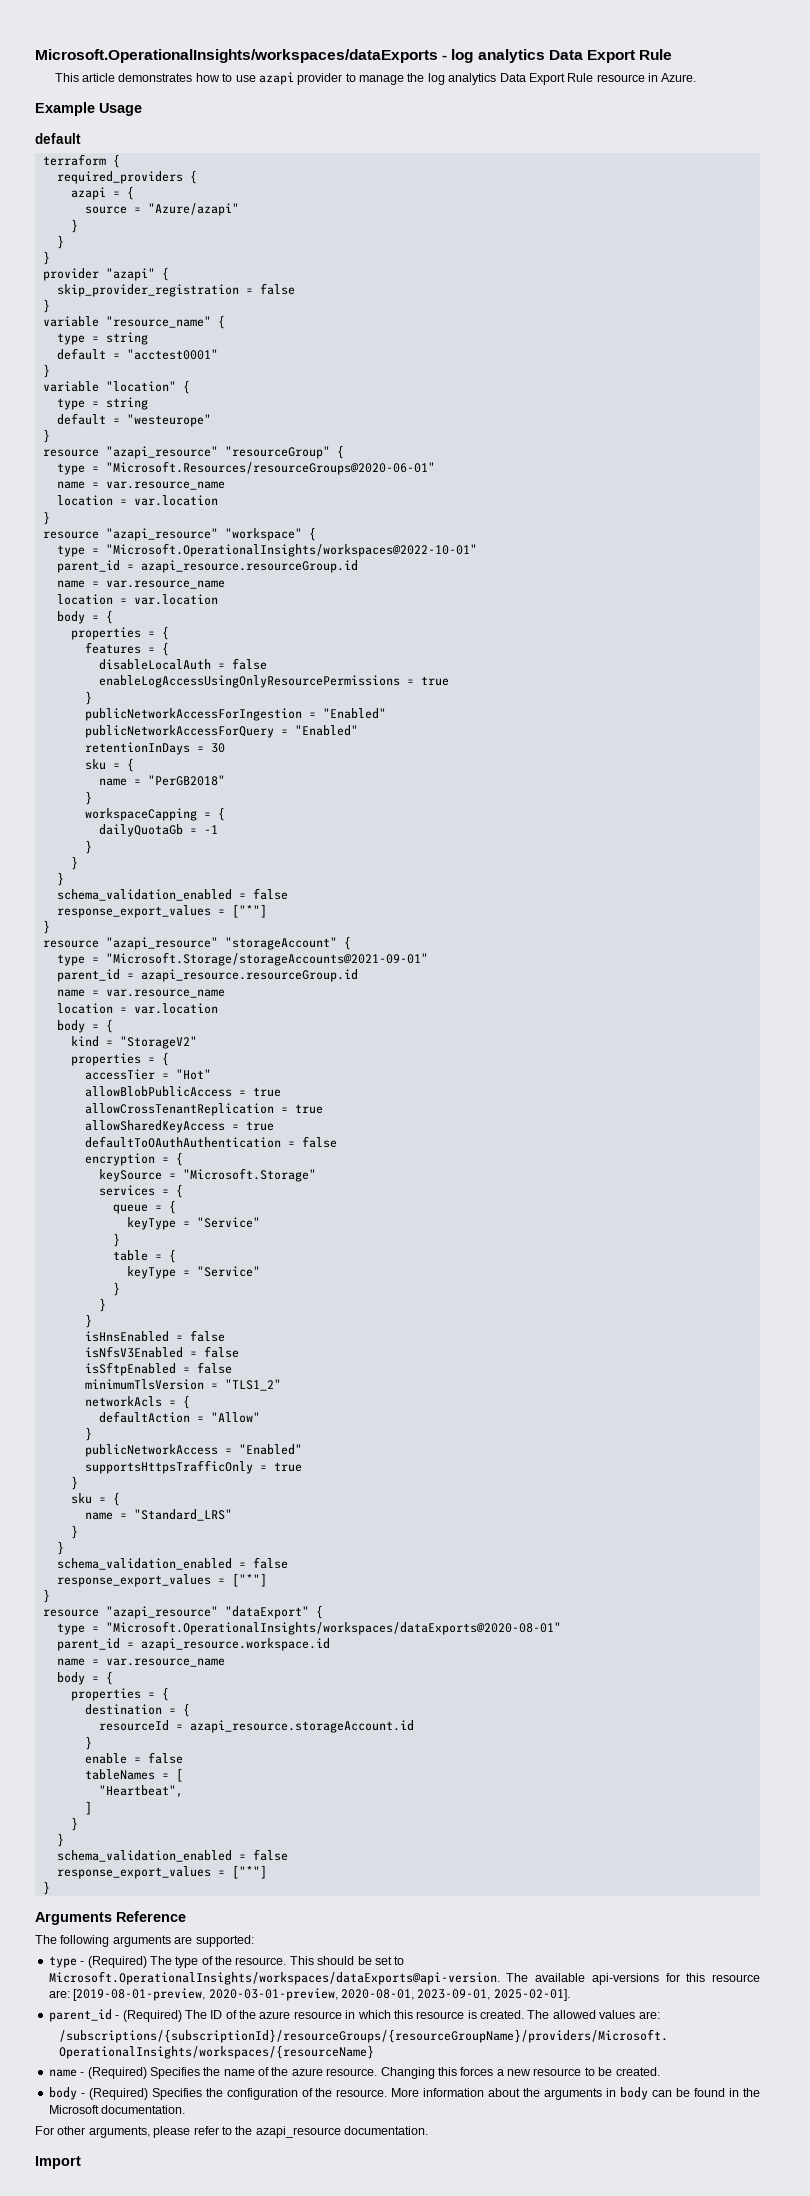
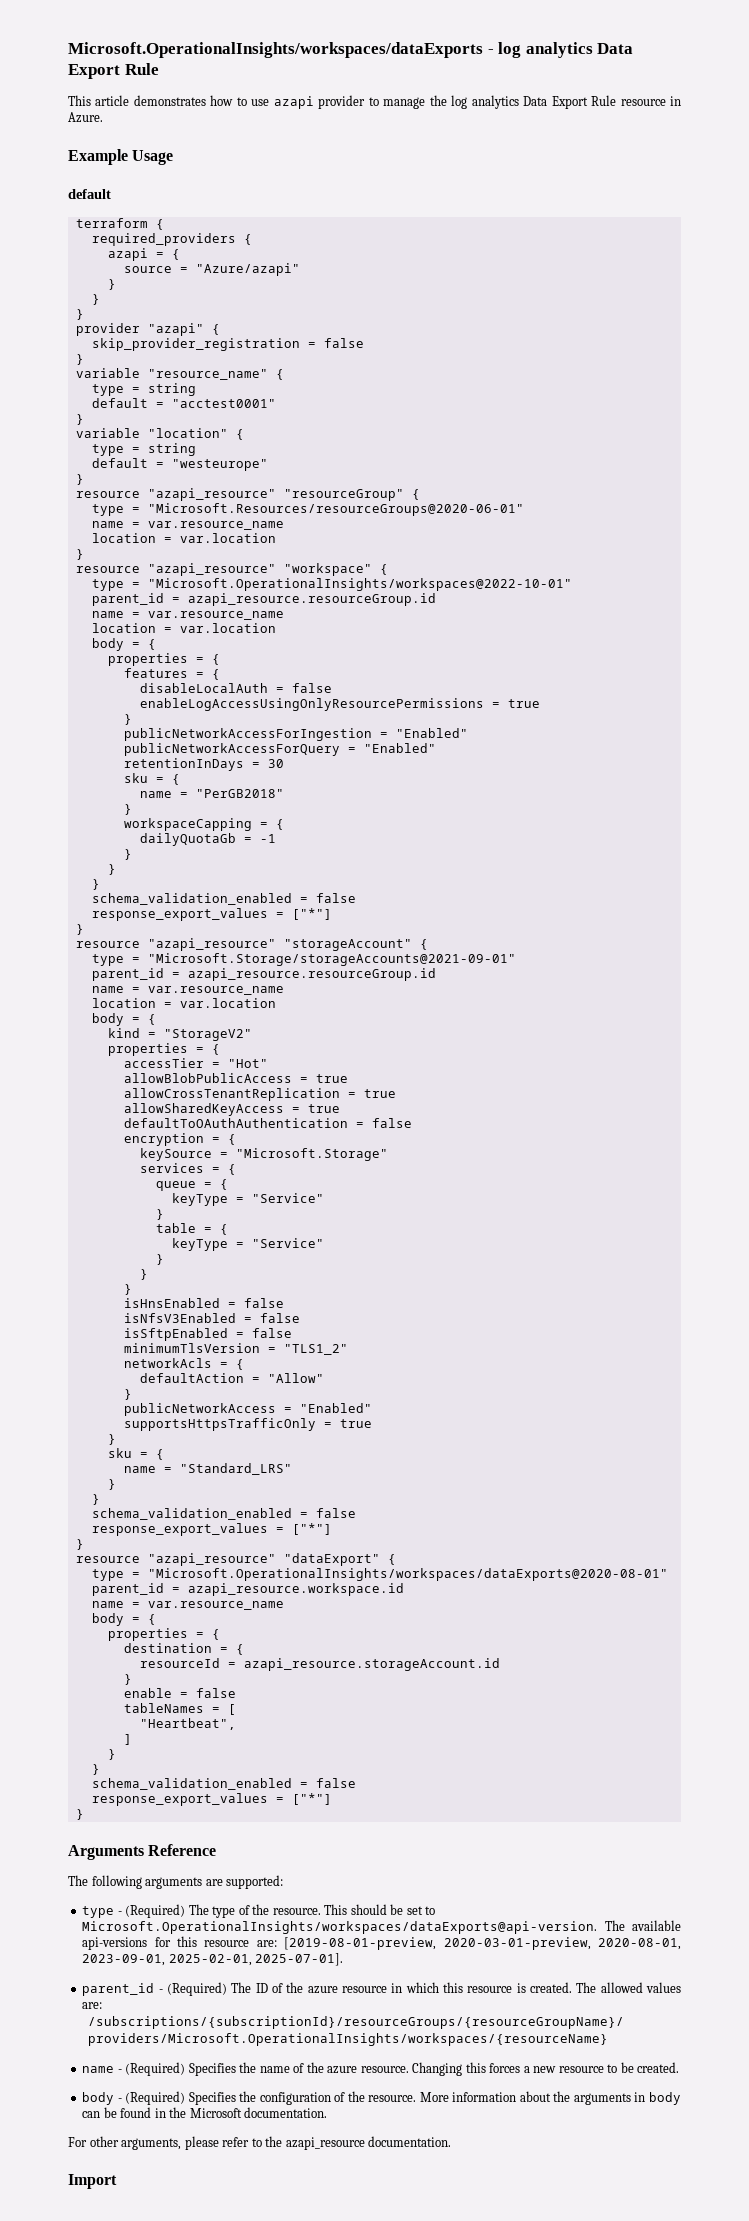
- This should be set to Microsoft.OperationalInsights/workspaces/dataExports@api-version. The available api-versions for this resource are: [2019-08-01-preview, 2020-03-01-preview, 2020-08-01, 2023-09-01, 2025-02-01].
+ This should be set to Microsoft.OperationalInsights/workspaces/dataExports@api-version. The available api-versions for this resource are: [2019-08-01-preview, 2020-03-01-preview, 2020-08-01, 2023-09-01, 2025-02-01, 2025-07-01].

